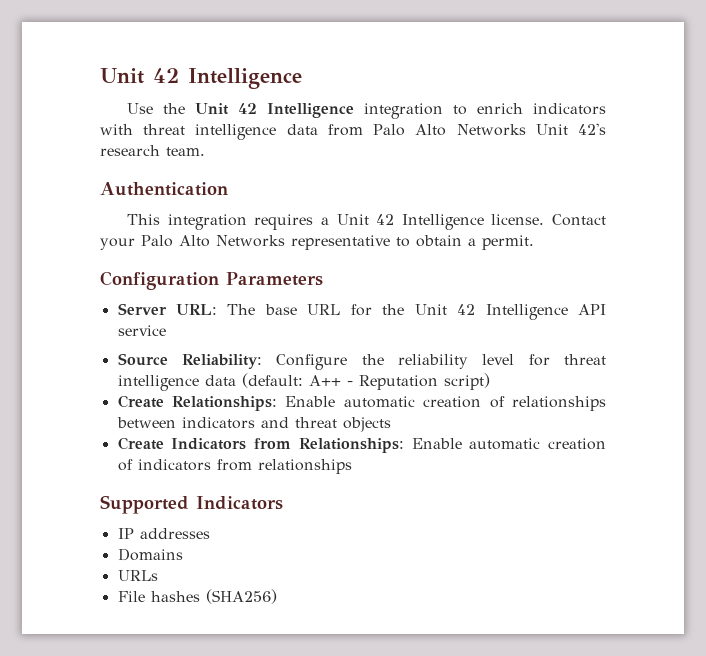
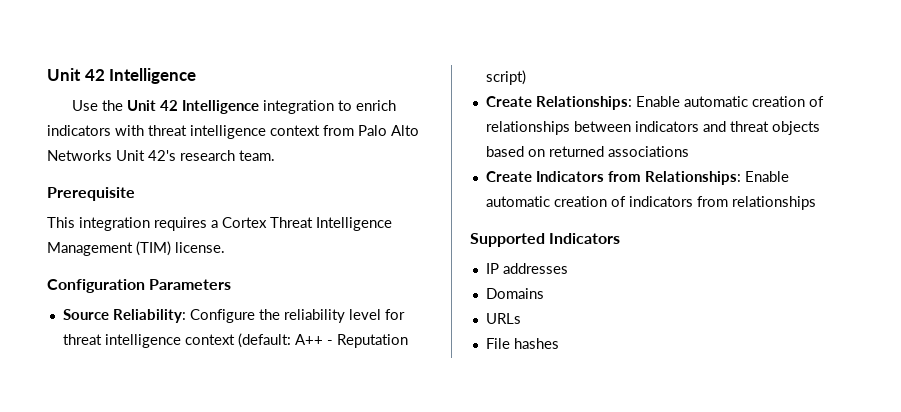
- Use the Unit 42 Intelligence integration to enrich indicators with threat intelligence data from Palo Alto Networks Unit 42's research team.
+ Use the Unit 42 Intelligence integration to enrich indicators with threat intelligence context from Palo Alto Networks Unit 42's research team.
- Authentication
+ Prerequisite
- This integration requires a Unit 42 Intelligence license. Contact your Palo Alto Networks representative to obtain a permit.
+ This integration requires a Cortex Threat Intelligence Management (TIM) license.
  Configuration Parameters
- Server URL: The base URL for the Unit 42 Intelligence API service
- Source Reliability: Configure the reliability level for threat intelligence data (default: A++ - Reputation script)
+ Source Reliability: Configure the reliability level for threat intelligence context (default: A++ - Reputation script)
- Create Relationships: Enable automatic creation of relationships between indicators and threat objects
+ Create Relationships: Enable automatic creation of relationships between indicators and threat objects based on returned associations
- File hashes (SHA256)
+ File hashes

